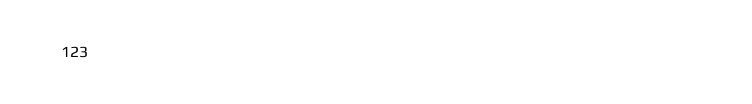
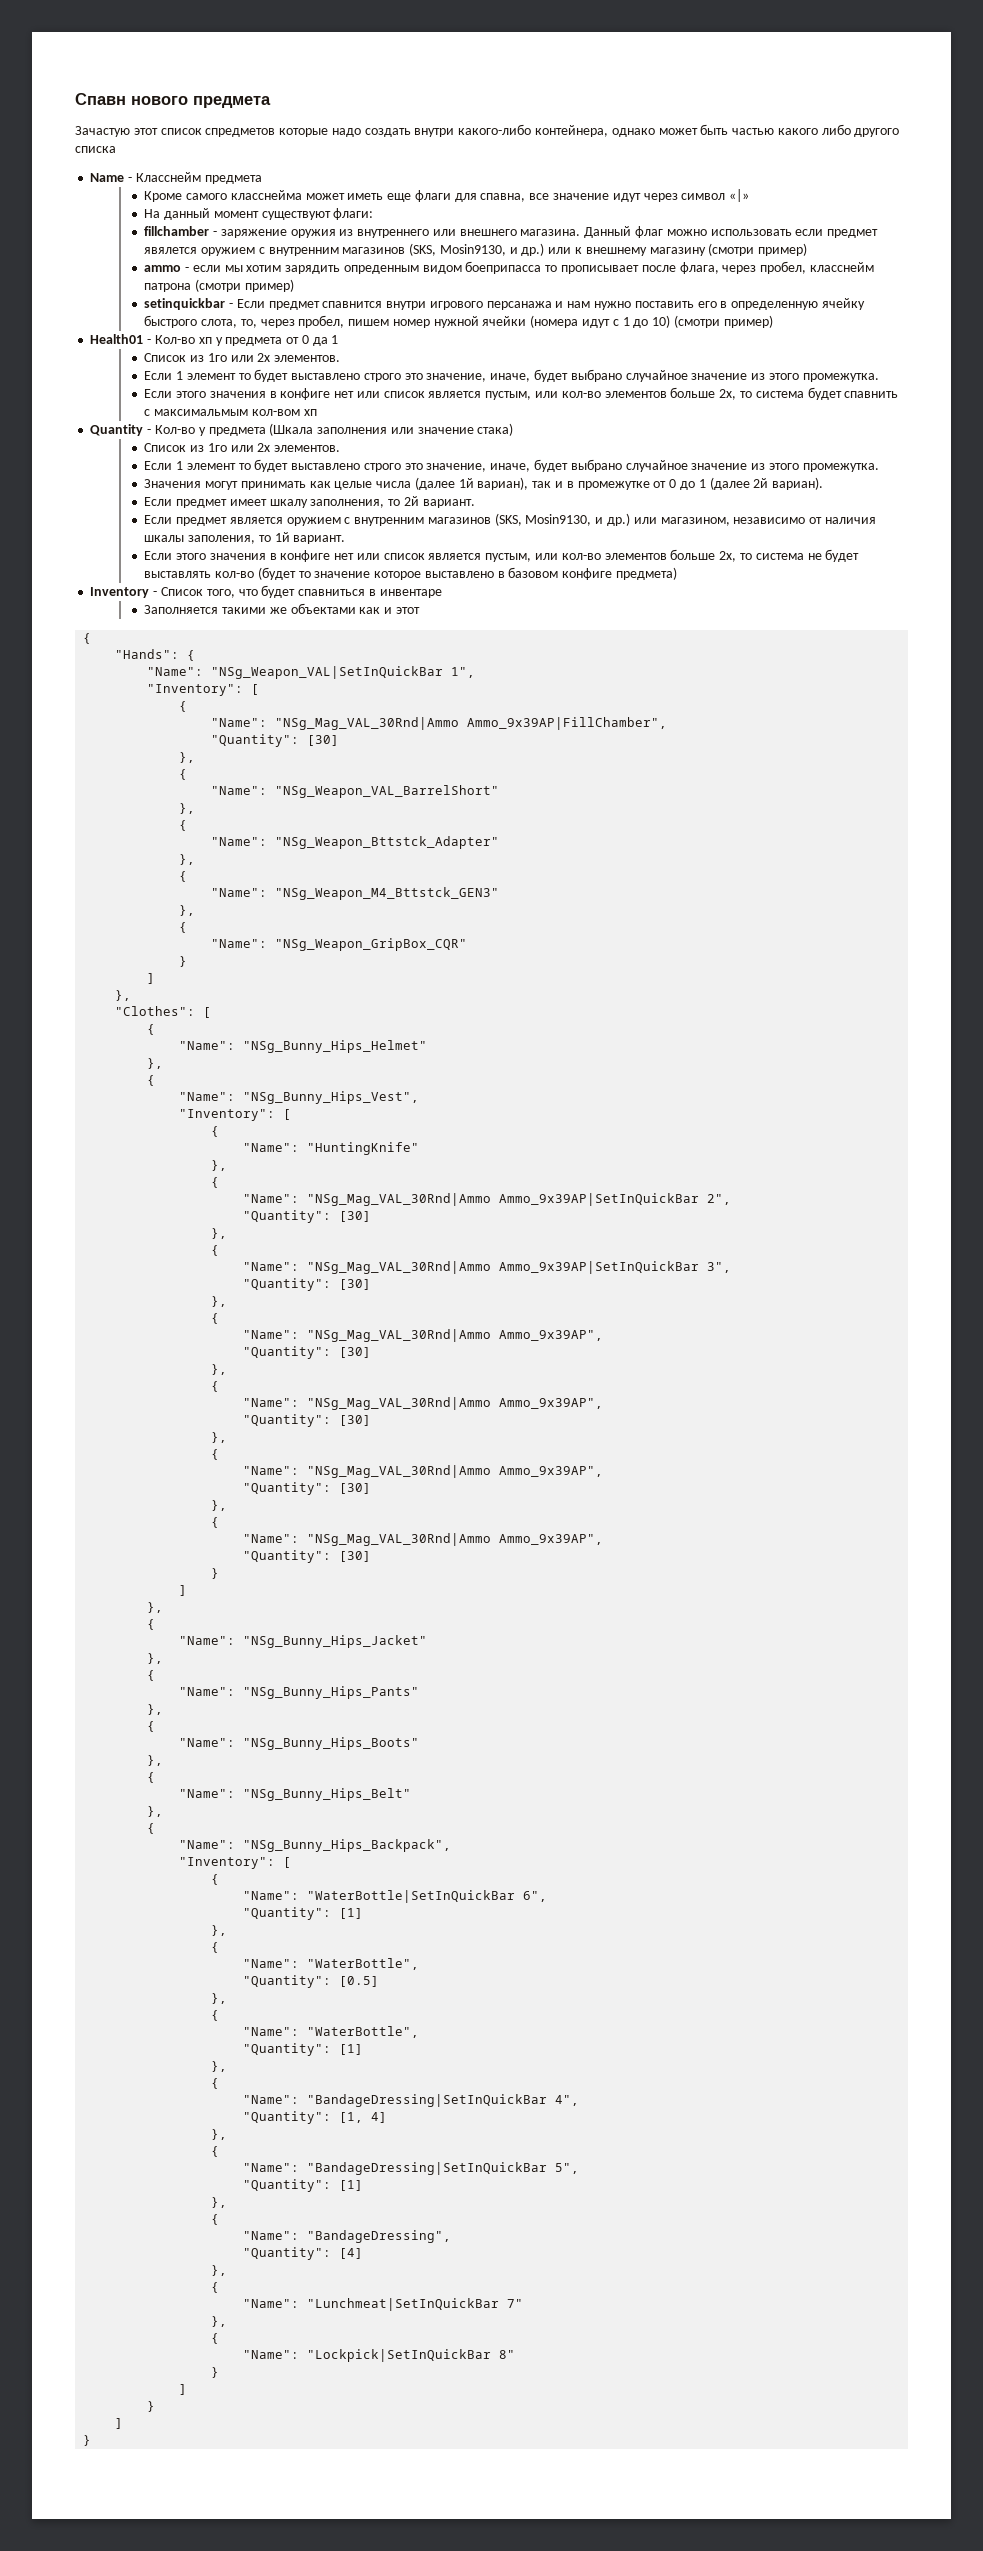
- 123
+ Спавн нового предмета
+ Зачастую этот список спредметов которые надо создать внутри какого-либо контейнера, однако может быть частью какого либо другого списка
+ Name - Класснейм предмета
+ Кроме самого класснейма может иметь еще флаги для спавна, все значение идут через символ «|»
+ На данный момент существуют флаги:
+ fillchamber - заряжение оружия из внутреннего или внешнего магазина. Данный флаг можно использовать если предмет явялется оружием с внутренним магазинов (SKS, Mosin9130, и др.) или к внешнему магазину (смотри пример)
+ ammo - если мы хотим зарядить опреденным видом боеприпасса то прописывает после флага, через пробел, класснейм патрона (смотри пример)
+ setinquickbar - Если предмет спавнится внутри игрового персанажа и нам нужно поставить его в определенную ячейку быстрого слота, то, через пробел, пишем номер нужной ячейки (номера идут с 1 до 10) (смотри пример)
+ Health01 - Кол-во хп у предмета от 0 да 1
+ Список из 1го или 2х элементов.
+ Если 1 элемент то будет выставлено строго это значение, иначе, будет выбрано случайное значение из этого промежутка.
+ Если этого значения в конфиге нет или список является пустым, или кол-во элементов больше 2х, то система будет спавнить с максимальмым кол-вом хп
+ Quantity - Кол-во у предмета (Шкала заполнения или значение стака)
+ Список из 1го или 2х элементов.
+ Если 1 элемент то будет выставлено строго это значение, иначе, будет выбрано случайное значение из этого промежутка.
+ Значения могут принимать как целые числа (далее 1й вариан), так и в промежутке от 0 до 1 (далее 2й вариан).
+ Если предмет имеет шкалу заполнения, то 2й вариант.
+ Если предмет является оружием с внутренним магазинов (SKS, Mosin9130, и др.) или магазином, независимо от наличия шкалы заполения, то 1й вариант.
+ Если этого значения в конфиге нет или список является пустым, или кол-во элементов больше 2х, то система не будет выставлять кол-во (будет то значение которое выставлено в базовом конфиге предмета)
+ Inventory - Список того, что будет спавниться в инвентаре
+ Заполняется такими же объектами как и этот
+ {
+ "Hands": {
+ "Name": "NSg_Weapon_VAL|SetInQuickBar 1",
+ "Inventory": [
+ {
+ "Name": "NSg_Mag_VAL_30Rnd|Ammo Ammo_9x39AP|FillChamber",
+ "Quantity": [30]
+ },
+ {
+ "Name": "NSg_Weapon_VAL_BarrelShort"
+ },
+ {
+ "Name": "NSg_Weapon_Bttstck_Adapter"
+ },
+ {
+ "Name": "NSg_Weapon_M4_Bttstck_GEN3"
+ },
+ {
+ "Name": "NSg_Weapon_GripBox_CQR"
+ }
+ ]
+ },
+ "Clothes": [
+ {
+ "Name": "NSg_Bunny_Hips_Helmet"
+ },
+ {
+ "Name": "NSg_Bunny_Hips_Vest",
+ "Inventory": [
+ {
+ "Name": "HuntingKnife"
+ },
+ {
+ "Name": "NSg_Mag_VAL_30Rnd|Ammo Ammo_9x39AP|SetInQuickBar 2",
+ "Quantity": [30]
+ },
+ {
+ "Name": "NSg_Mag_VAL_30Rnd|Ammo Ammo_9x39AP|SetInQuickBar 3",
+ "Quantity": [30]
+ },
+ {
+ "Name": "NSg_Mag_VAL_30Rnd|Ammo Ammo_9x39AP",
+ "Quantity": [30]
+ },
+ {
+ "Name": "NSg_Mag_VAL_30Rnd|Ammo Ammo_9x39AP",
+ "Quantity": [30]
+ },
+ {
+ "Name": "NSg_Mag_VAL_30Rnd|Ammo Ammo_9x39AP",
+ "Quantity": [30]
+ },
+ {
+ "Name": "NSg_Mag_VAL_30Rnd|Ammo Ammo_9x39AP",
+ "Quantity": [30]
+ }
+ ]
+ },
+ {
+ "Name": "NSg_Bunny_Hips_Jacket"
+ },
+ {
+ "Name": "NSg_Bunny_Hips_Pants"
+ },
+ {
+ "Name": "NSg_Bunny_Hips_Boots"
+ },
+ {
+ "Name": "NSg_Bunny_Hips_Belt"
+ },
+ {
+ "Name": "NSg_Bunny_Hips_Backpack",
+ "Inventory": [
+ {
+ "Name": "WaterBottle|SetInQuickBar 6",
+ "Quantity": [1]
+ },
+ {
+ "Name": "WaterBottle",
+ "Quantity": [0.5]
+ },
+ {
+ "Name": "WaterBottle",
+ "Quantity": [1]
+ },
+ {
+ "Name": "BandageDressing|SetInQuickBar 4",
+ "Quantity": [1, 4]
+ },
+ {
+ "Name": "BandageDressing|SetInQuickBar 5",
+ "Quantity": [1]
+ },
+ {
+ "Name": "BandageDressing",
+ "Quantity": [4]
+ },
+ {
+ "Name": "Lunchmeat|SetInQuickBar 7"
+ },
+ {
+ "Name": "Lockpick|SetInQuickBar 8"
+ }
+ ]
+ }
+ ]
+ }

